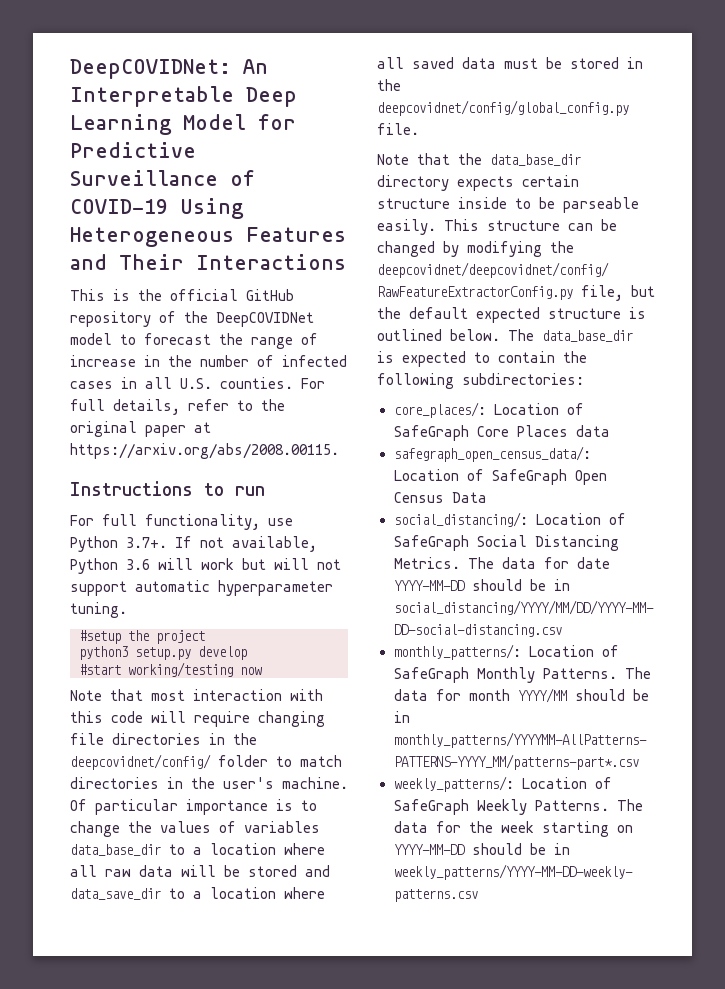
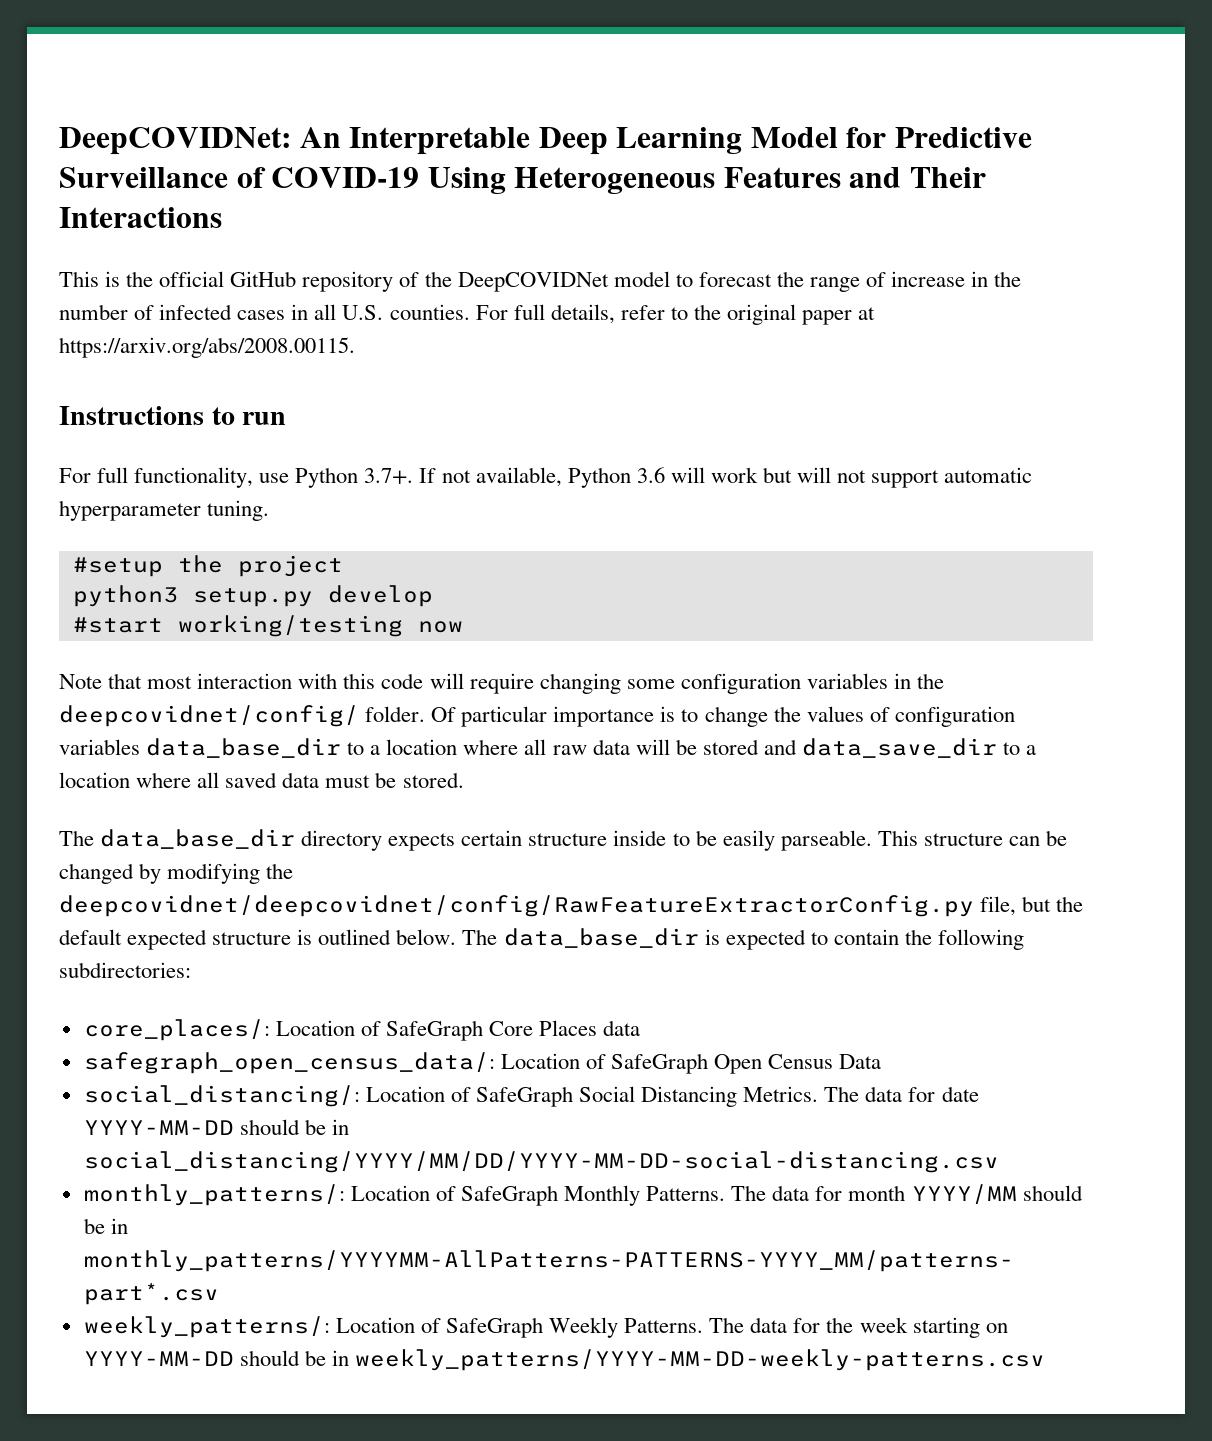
- Note that most interaction with this code will require changing file directories in the deepcovidnet/config/ folder to match directories in the user's machine.
+ Note that most interaction with this code will require changing some configuration variables in the deepcovidnet/config/ folder.
- Of particular importance is to change the values of variables data_base_dir to a location where all raw data will be stored and data_save_dir to a location where all saved data must be stored in the deepcovidnet/config/global_config.py file.
- Note that the data_base_dir directory expects certain structure inside to be parseable easily.
+ Of particular importance is to change the values of configuration variables data_base_dir to a location where all raw data will be stored and data_save_dir to a location where all saved data must be stored.
+ The data_base_dir directory expects certain structure inside to be easily parseable.

